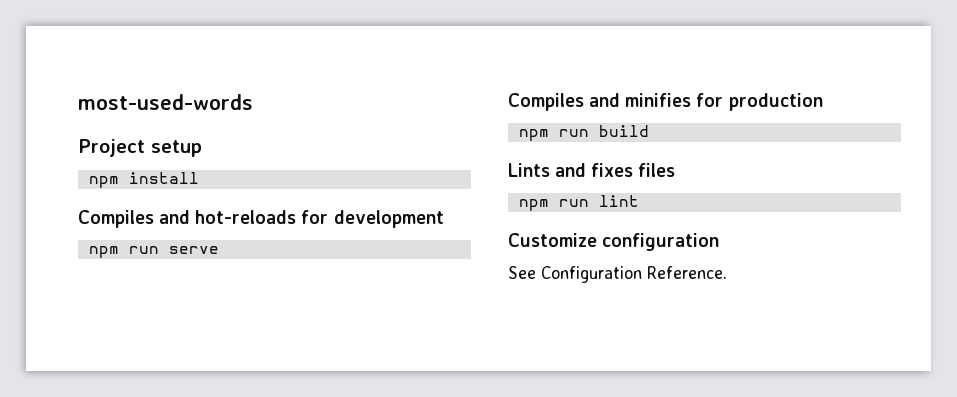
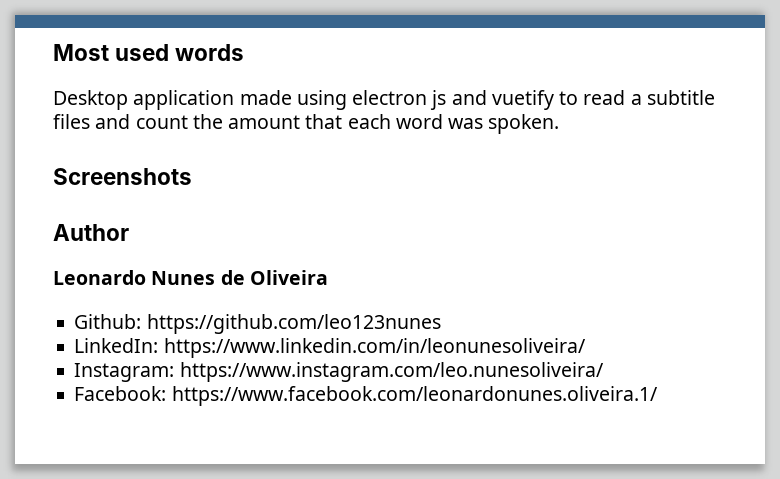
- most-used-words
- Project setup
- npm install
- Compiles and hot-reloads for development
- npm run serve
- Compiles and minifies for production
- npm run build
- Lints and fixes files
- npm run lint
- Customize configuration
- See Configuration Reference.
+ Most used words
+ Desktop application made using electron js and vuetify to read a subtitle files and count the amount that each word was spoken.
+ Screenshots
+ Author
+ Leonardo Nunes de Oliveira
+ Github: https://github.com/leo123nunes
+ LinkedIn: https://www.linkedin.com/in/leonunesoliveira/
+ Instagram: https://www.instagram.com/leo.nunesoliveira/
+ Facebook: https://www.facebook.com/leonardonunes.oliveira.1/

